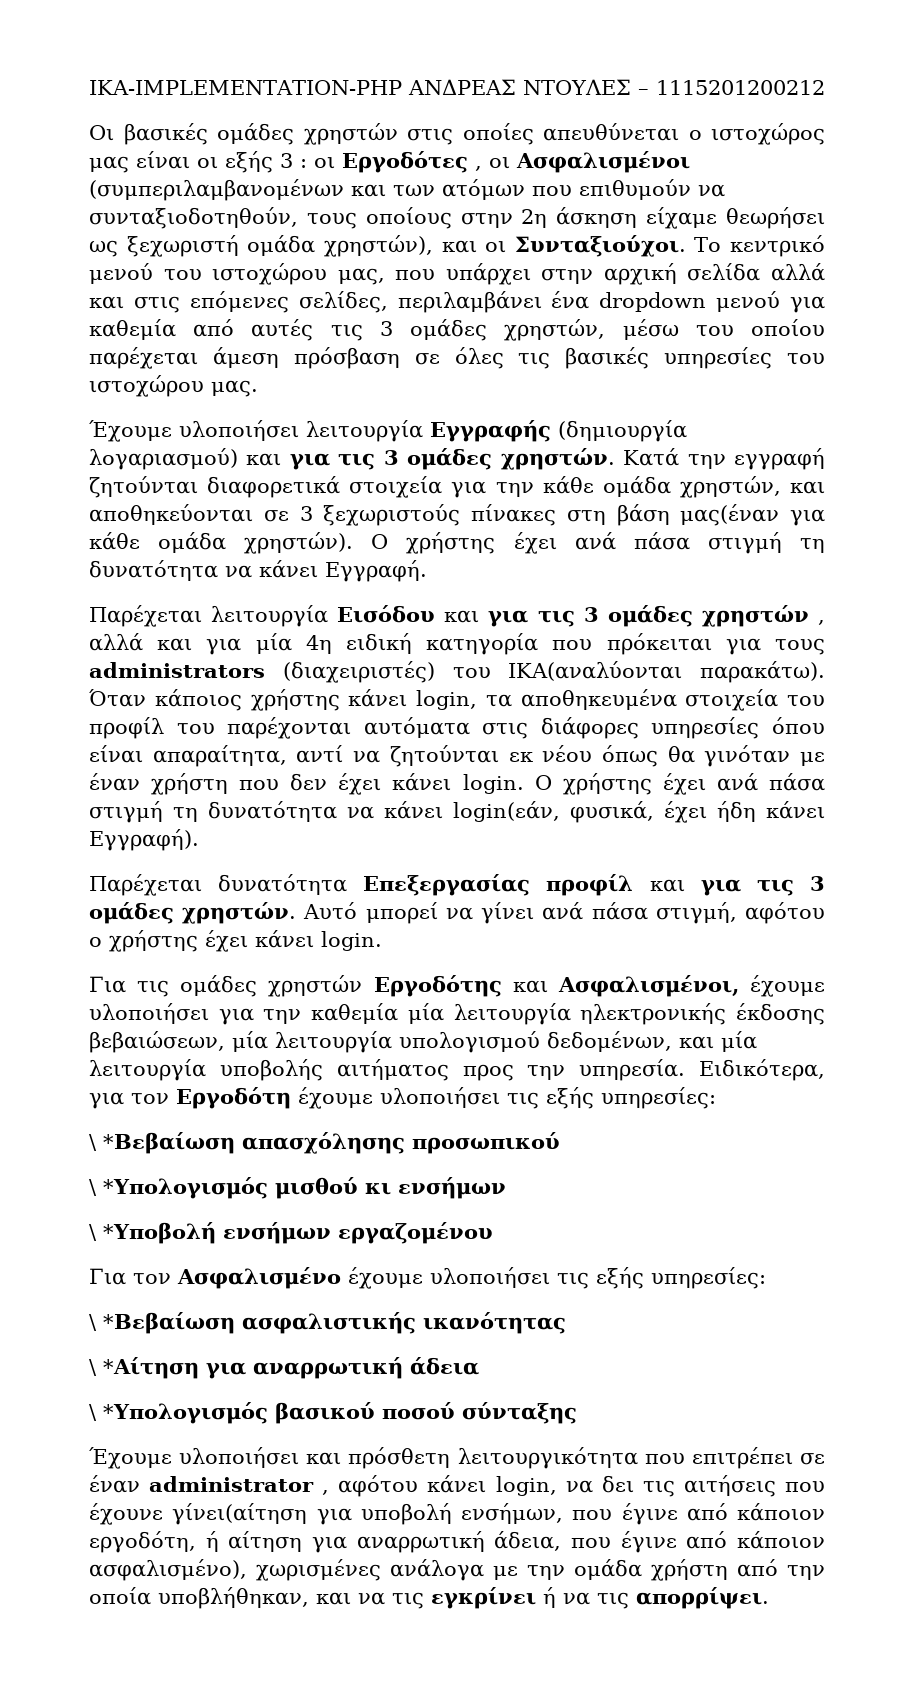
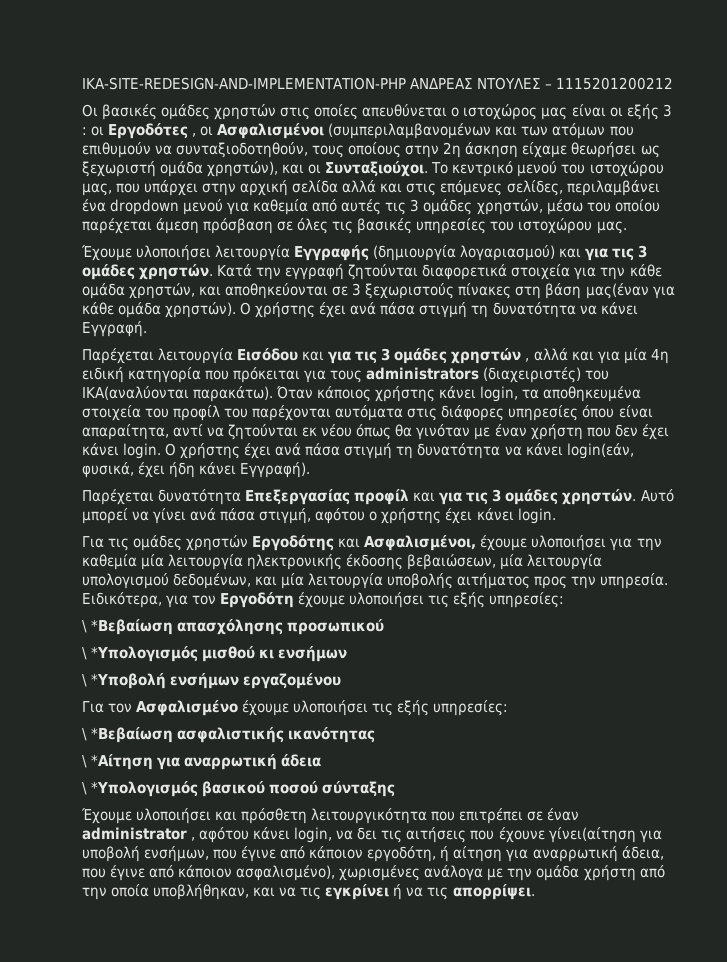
- IKA-IMPLEMENTATION-PHP ΑΝΔΡΕΑΣ ΝΤΟΥΛΕΣ – 1115201200212
+ IKA-SITE-REDESIGN-AND-IMPLEMENTATION-PHP ΑΝΔΡΕΑΣ ΝΤΟΥΛΕΣ – 1115201200212

